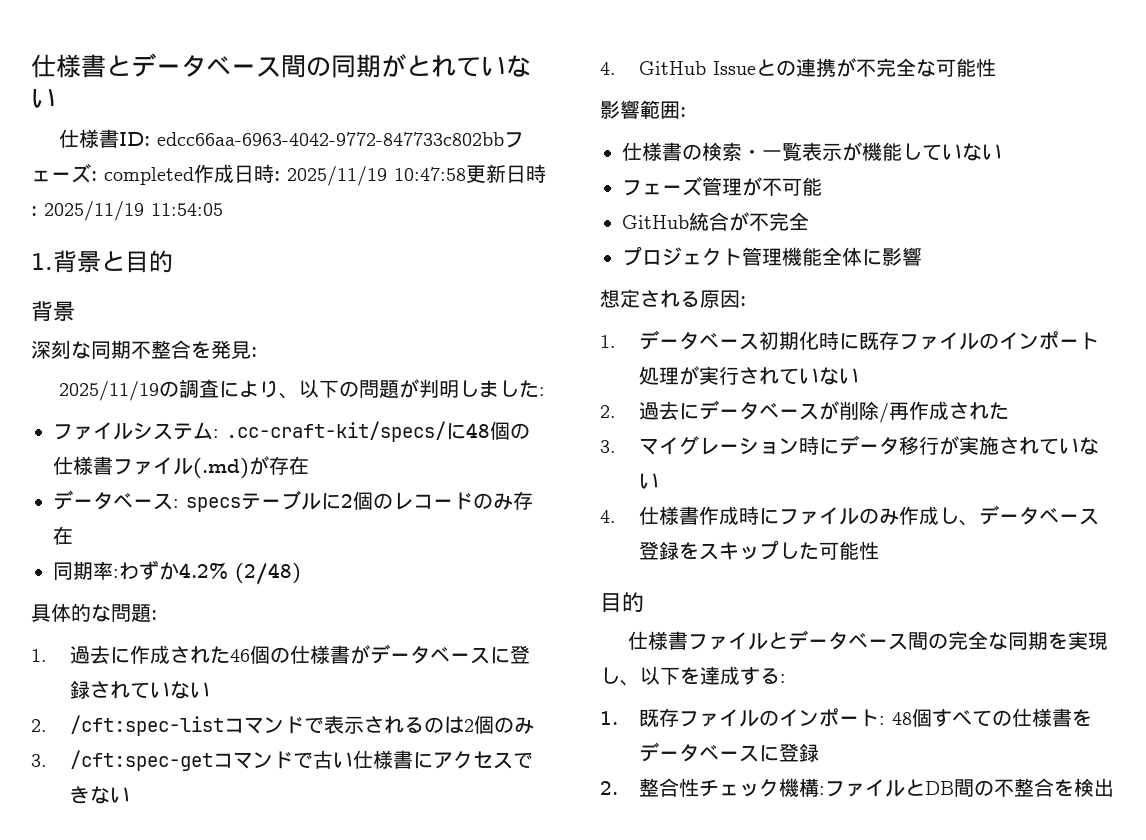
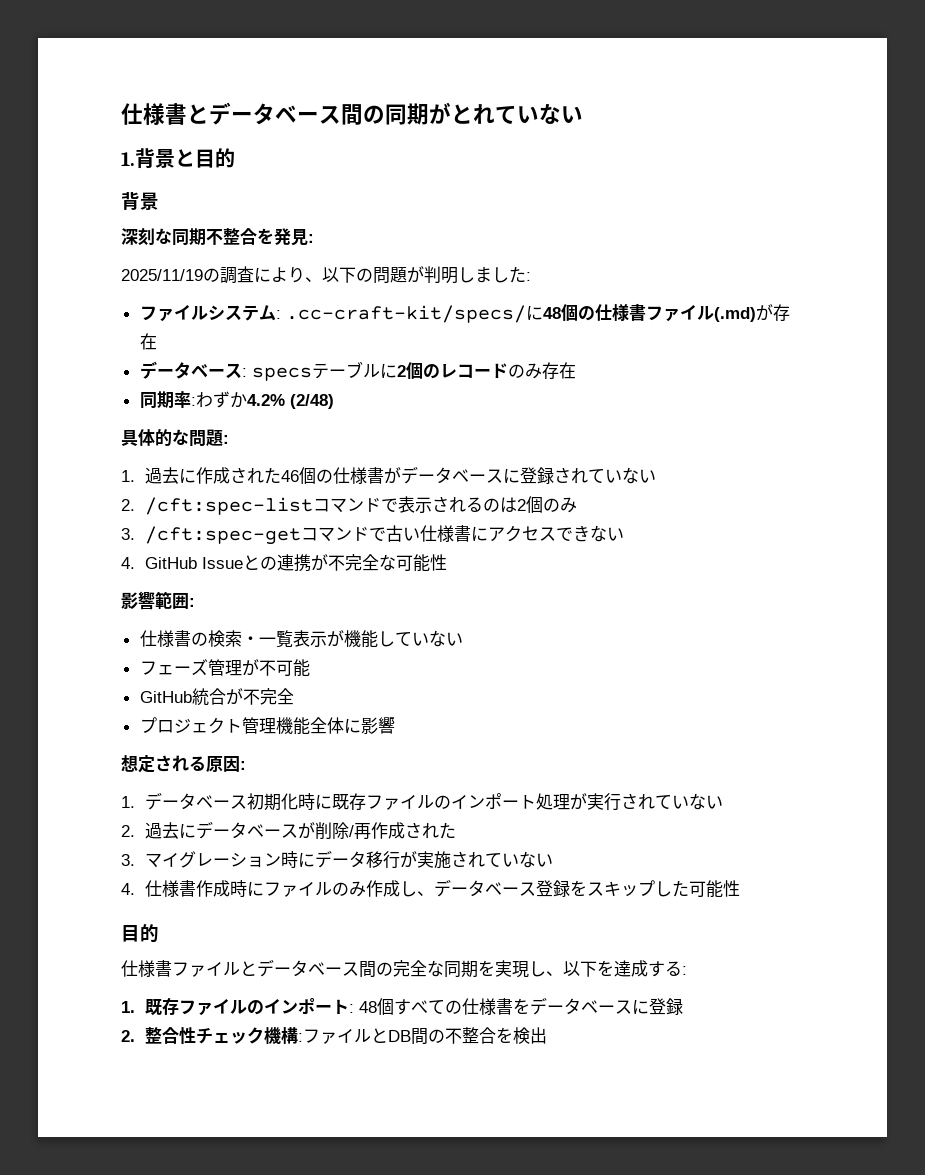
- 仕様書ID: edcc66aa-6963-4042-9772-847733c802bbフェーズ: completed作成日時: 2025/11/19 10:47:58更新日時: 2025/11/19 11:54:05

